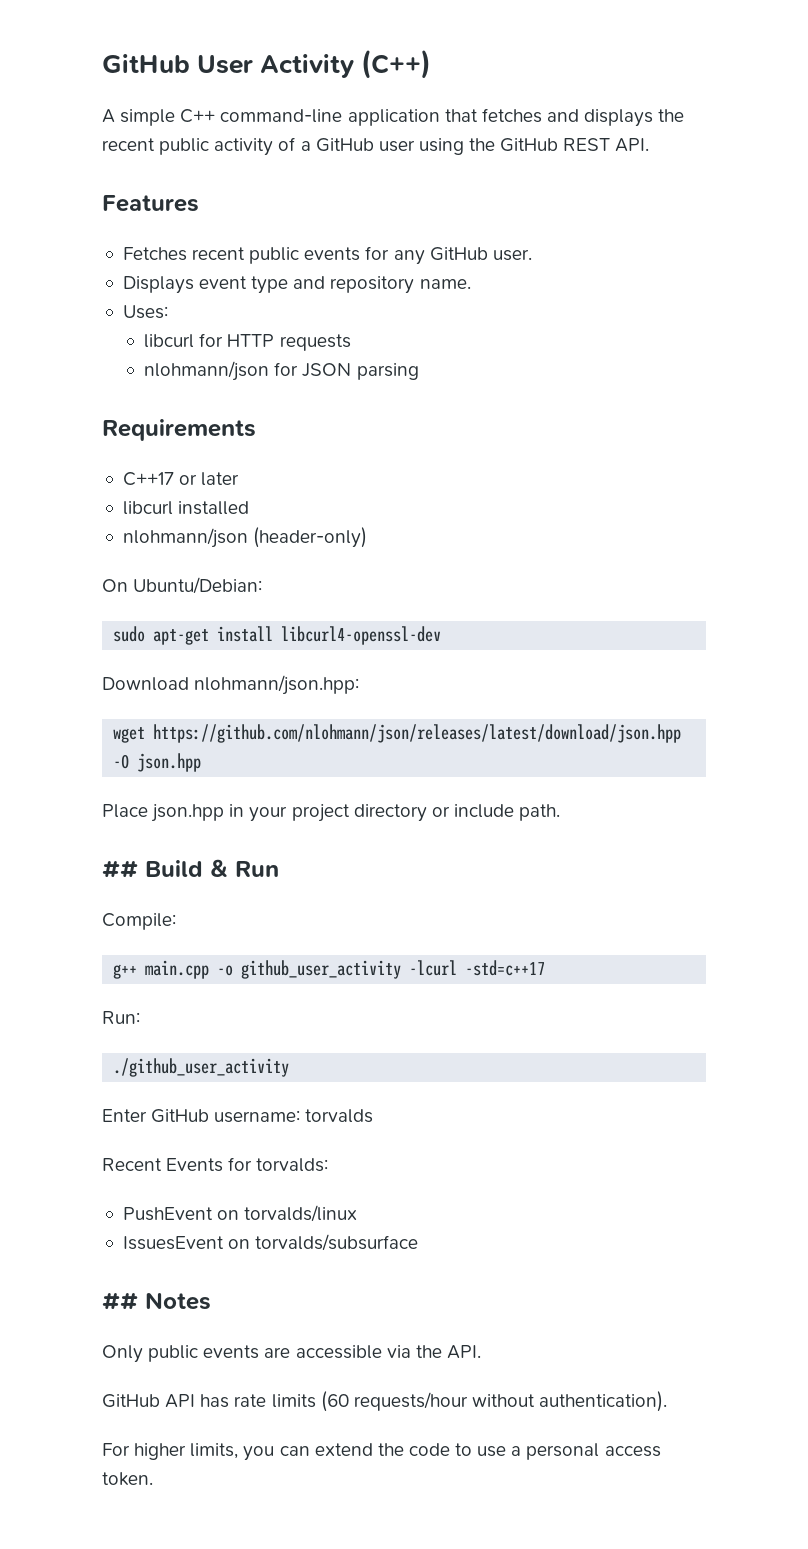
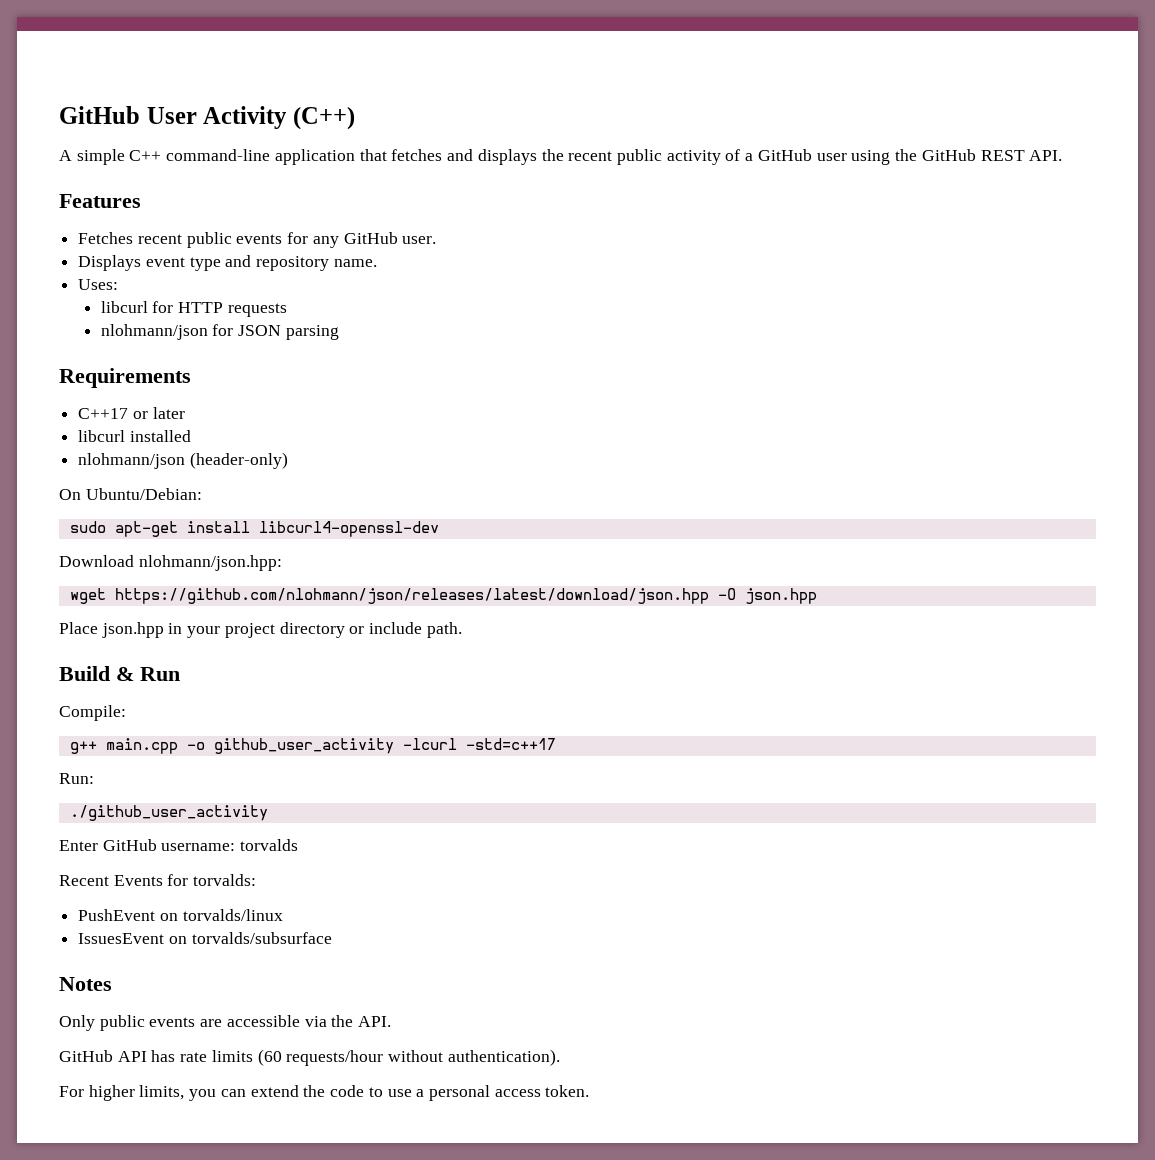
- ## Build & Run
+ Build & Run
- ## Notes
+ Notes

